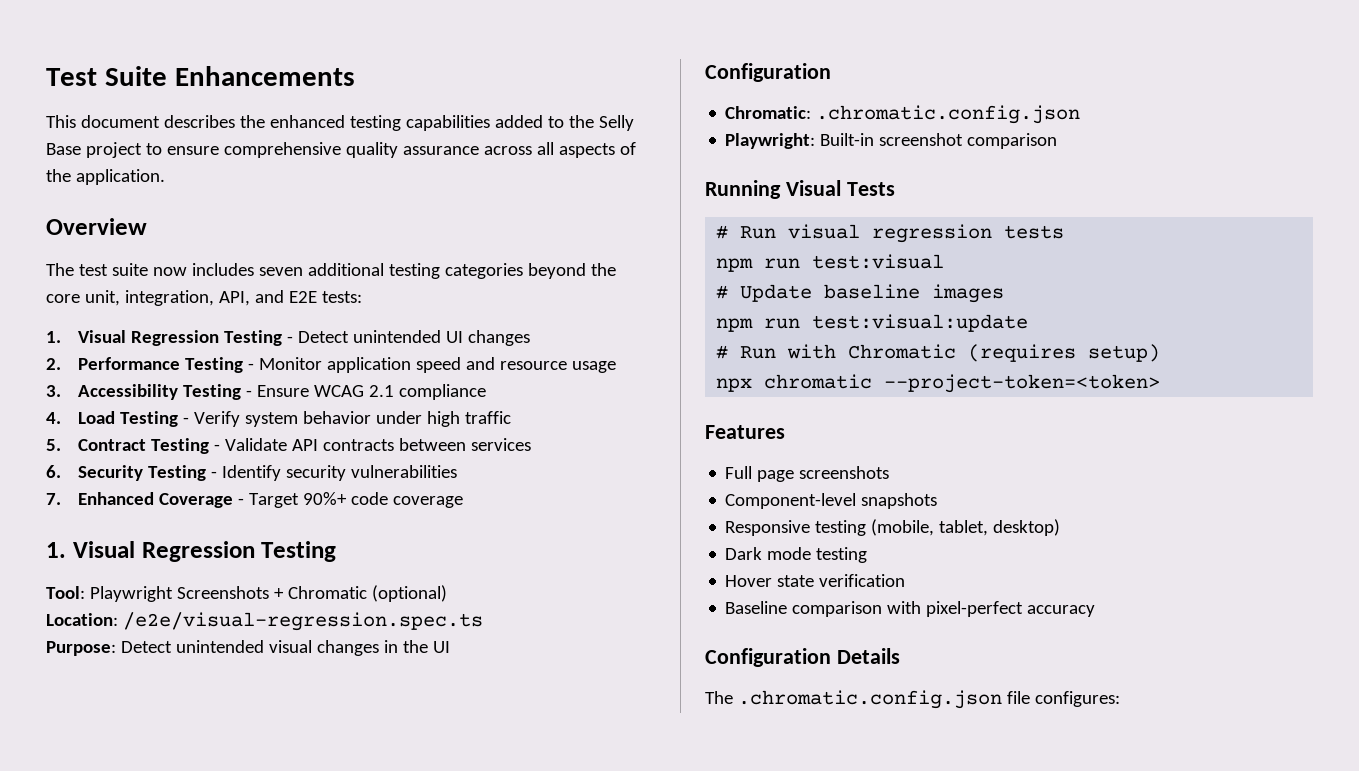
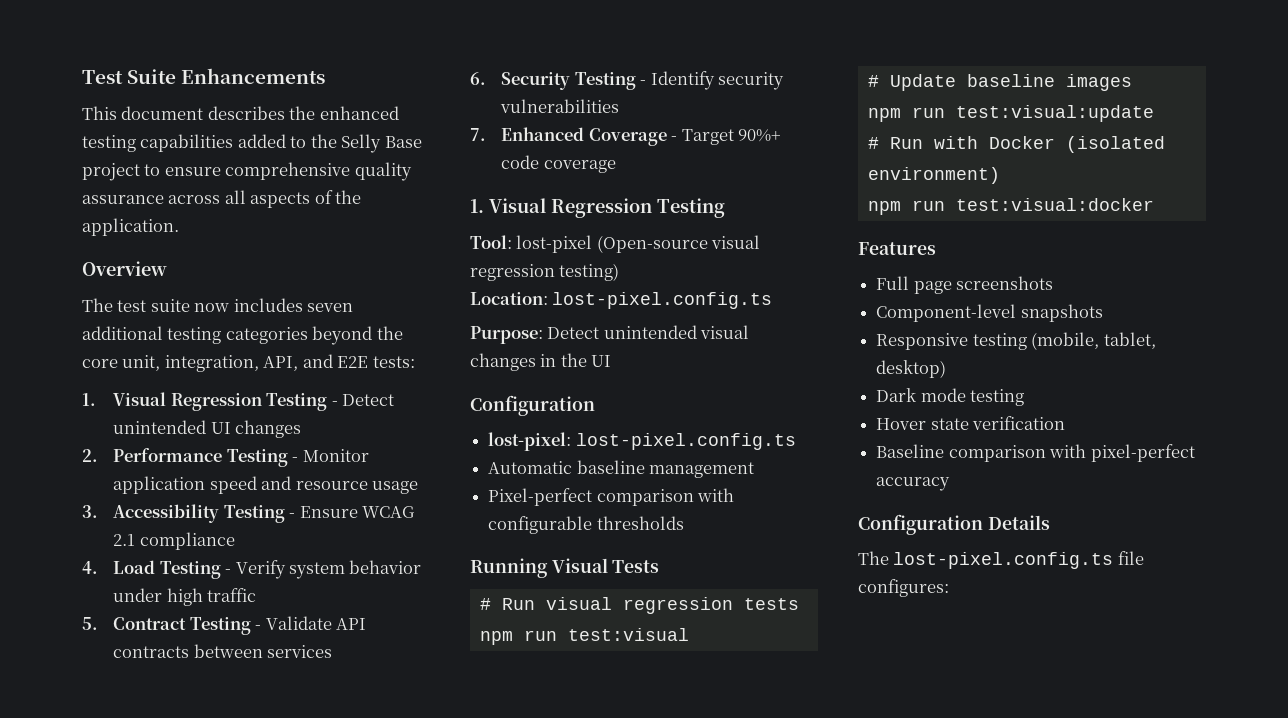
- Tool: Playwright Screenshots + Chromatic (optional)
+ Tool: lost-pixel (Open-source visual regression testing)
- Location: /e2e/visual-regression.spec.ts
+ Location: lost-pixel.config.ts
- Chromatic: .chromatic.config.json
- Playwright: Built-in screenshot comparison
+ lost-pixel: lost-pixel.config.ts
+ Automatic baseline management
+ Pixel-perfect comparison with configurable thresholds
- # Run with Chromatic (requires setup)
- npx chromatic --project-token=<token>
+ # Run with Docker (isolated environment)
+ npm run test:visual:docker
- The .chromatic.config.json file configures:
+ The lost-pixel.config.ts file configures:

